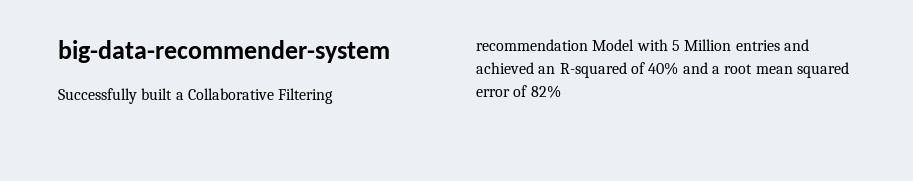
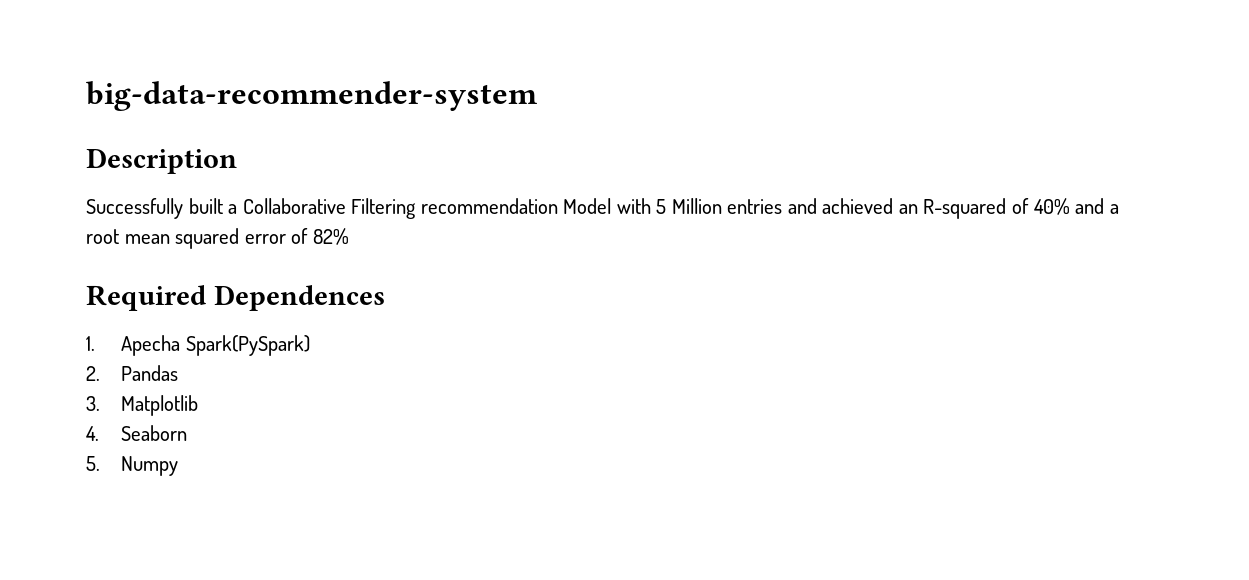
+ Description
+ Required Dependences
+ 1. Apecha Spark(PySpark)
+ 2. Pandas
+ 3. Matplotlib
+ 4. Seaborn
+ 5. Numpy

